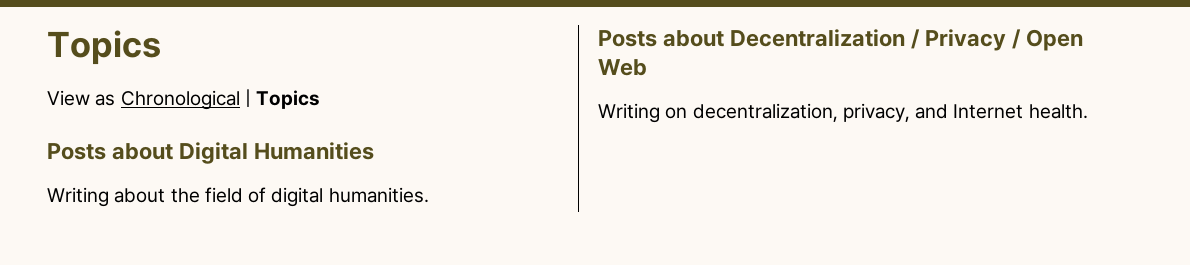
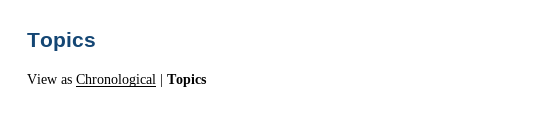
- Posts about Digital Humanities
- Writing about the field of digital humanities.
- Posts about Decentralization / Privacy / Open Web
- Writing on decentralization, privacy, and Internet health.

